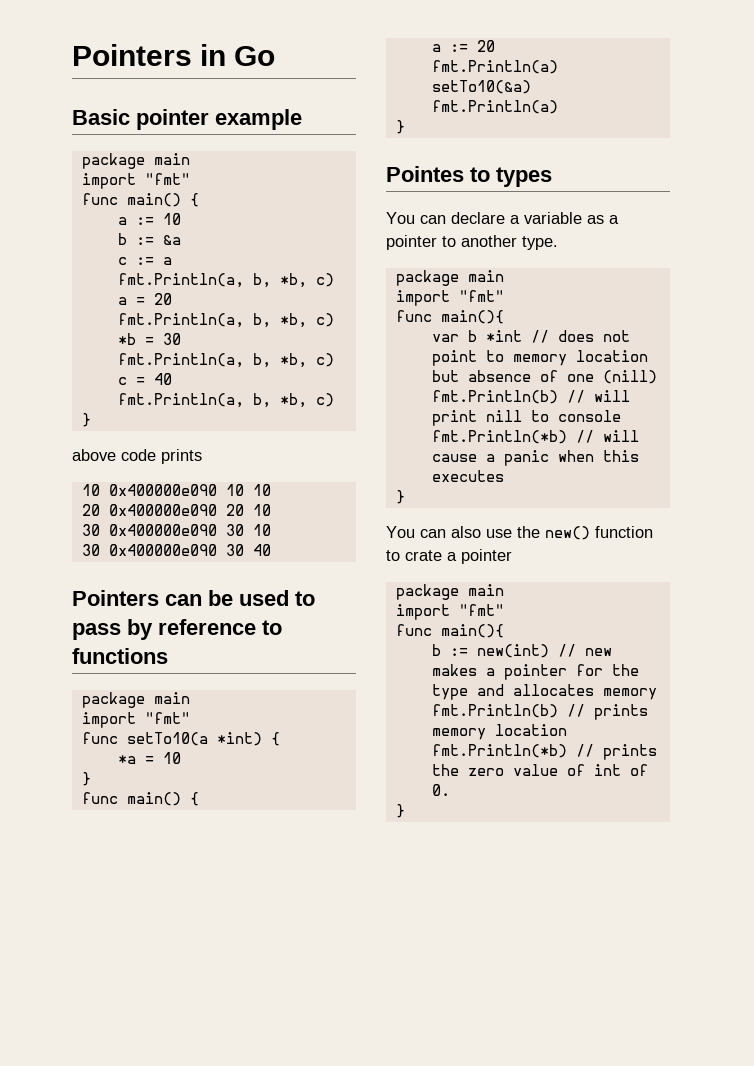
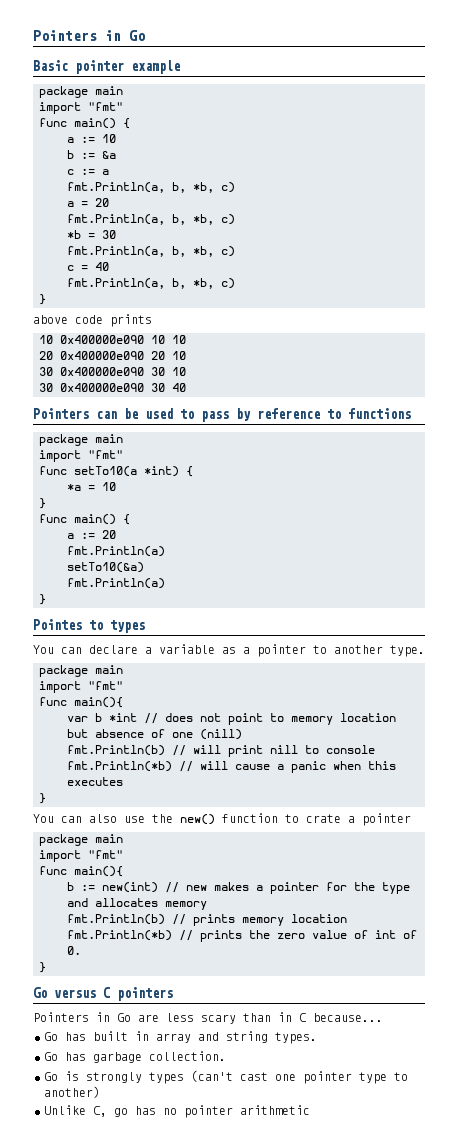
+ Go versus C pointers
+ Pointers in Go are less scary than in C because...
+ Go has built in array and string types.
+ Go has garbage collection.
+ Go is strongly types (can't cast one pointer type to another)
+ Unlike C, go has no pointer arithmetic

